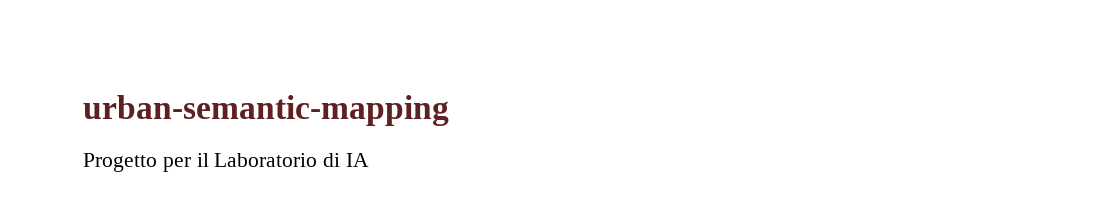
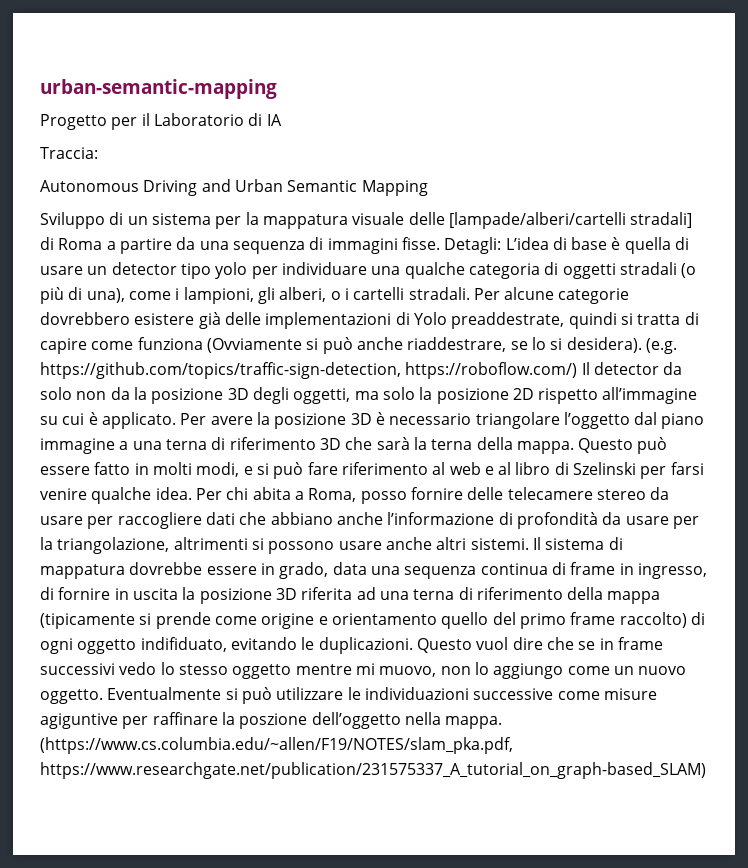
+ Traccia:
+ Autonomous Driving and Urban Semantic Mapping
+ Sviluppo di un sistema per la mappatura visuale delle [lampade/alberi/cartelli stradali] di Roma a partire da una sequenza di immagini fisse. Detagli: L’idea di base è quella di usare un detector tipo yolo per individuare una qualche categoria di oggetti stradali (o più di una), come i lampioni, gli alberi, o i cartelli stradali. Per alcune categorie dovrebbero esistere già delle implementazioni di Yolo preaddestrate, quindi si tratta di capire come funziona (Ovviamente si può anche riaddestrare, se lo si desidera). (e.g. https://github.com/topics/traffic-sign-detection, https://roboflow.com/) Il detector da solo non da la posizione 3D degli oggetti, ma solo la posizione 2D rispetto all’immagine su cui è applicato. Per avere la posizione 3D è necessario triangolare l’oggetto dal piano immagine a una terna di riferimento 3D che sarà la terna della mappa. Questo può essere fatto in molti modi, e si può fare riferimento al web e al libro di Szelinski per farsi venire qualche idea. Per chi abita a Roma, posso fornire delle telecamere stereo da usare per raccogliere dati che abbiano anche l’informazione di profondità da usare per la triangolazione, altrimenti si possono usare anche altri sistemi. Il sistema di mappatura dovrebbe essere in grado, data una sequenza continua di frame in ingresso, di fornire in uscita la posizione 3D riferita ad una terna di riferimento della mappa (tipicamente si prende come origine e orientamento quello del primo frame raccolto) di ogni oggetto indifiduato, evitando le duplicazioni. Questo vuol dire che se in frame successivi vedo lo stesso oggetto mentre mi muovo, non lo aggiungo come un nuovo oggetto. Eventualmente si può utilizzare le individuazioni successive come misure agiguntive per raffinare la poszione dell’oggetto nella mappa. (https://www.cs.columbia.edu/~allen/F19/NOTES/slam_pka.pdf, https://www.researchgate.net/publication/231575337_A_tutorial_on_graph-based_SLAM)

